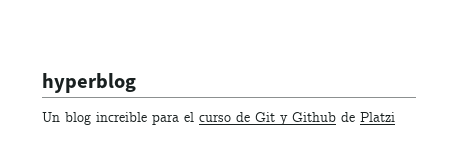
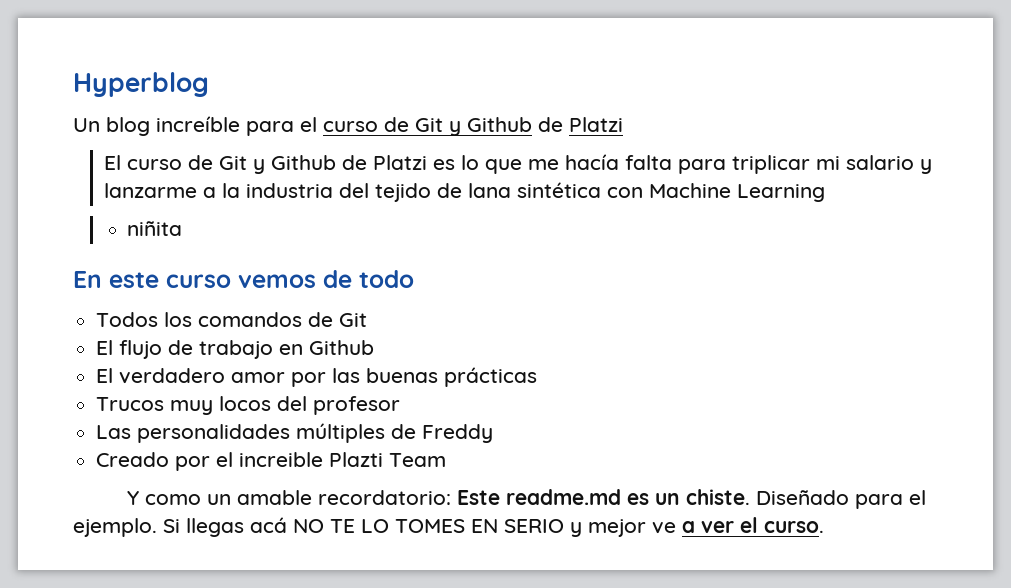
- hyperblog
+ Hyperblog
- Un blog increible para el curso de Git y Github de Platzi
+ Un blog increíble para el curso de Git y Github de Platzi
+ El curso de Git y Github de Platzi es lo que me hacía falta para triplicar mi salario y lanzarme a la industria del tejido de lana sintética con Machine Learning
+ niñita
+ En este curso vemos de todo
+ Todos los comandos de Git
+ El flujo de trabajo en Github
+ El verdadero amor por las buenas prácticas
+ Trucos muy locos del profesor
+ Las personalidades múltiples de Freddy
+ Creado por el increible Plazti Team
+ Y como un amable recordatorio: Este readme.md es un chiste. Diseñado para el ejemplo. Si llegas acá NO TE LO TOMES EN SERIO y mejor ve a ver el curso.

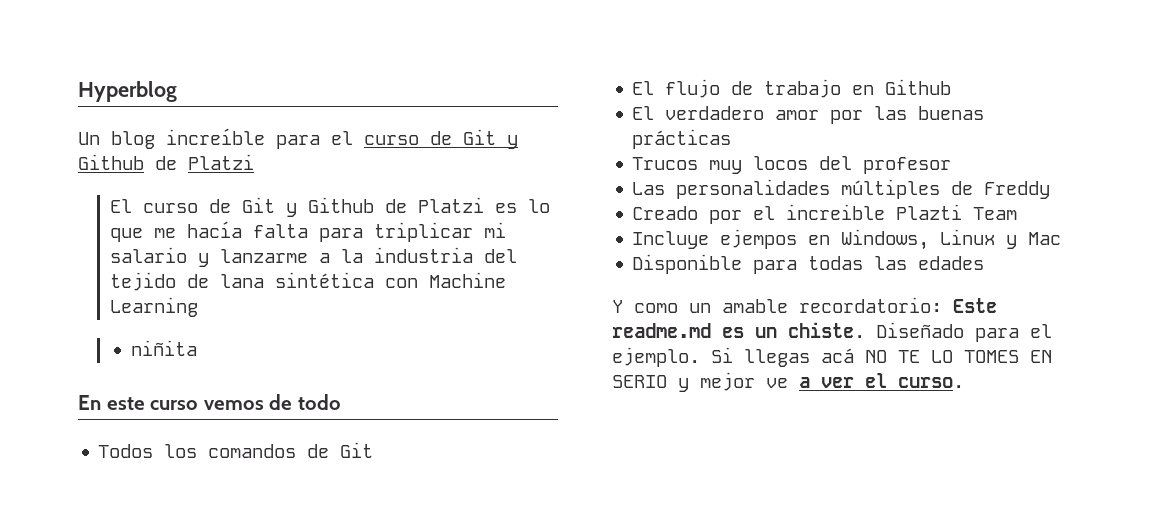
+ Incluye ejempos en Windows, Linux y Mac
+ Disponible para todas las edades

